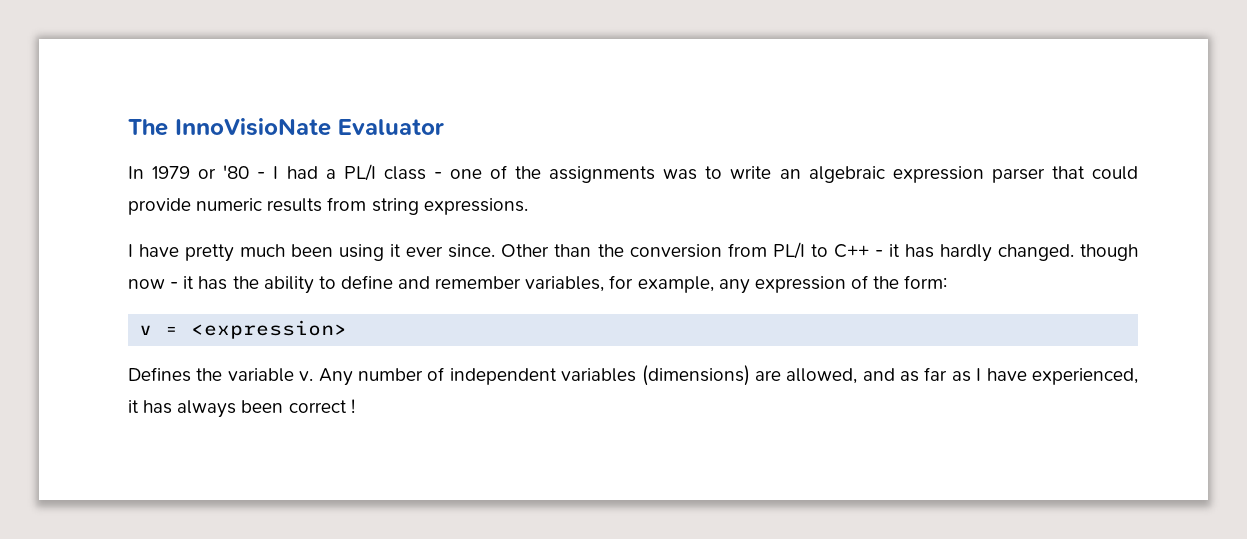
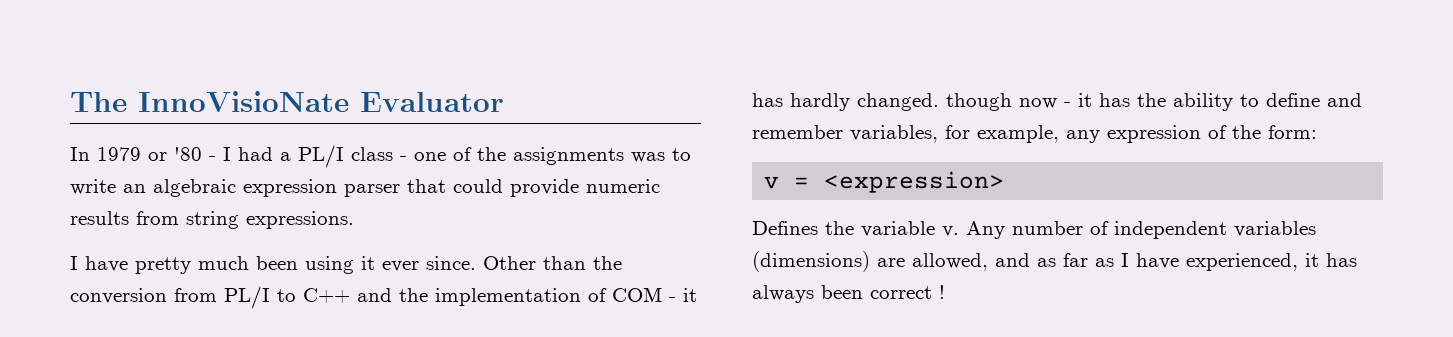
- Other than the conversion from PL/I to C++ - it has hardly changed. though now - it has the ability to define and remember variables, for example, any expression of the form:
+ Other than the conversion from PL/I to C++ and the implementation of COM - it has hardly changed. though now - it has the ability to define and remember variables, for example, any expression of the form:

